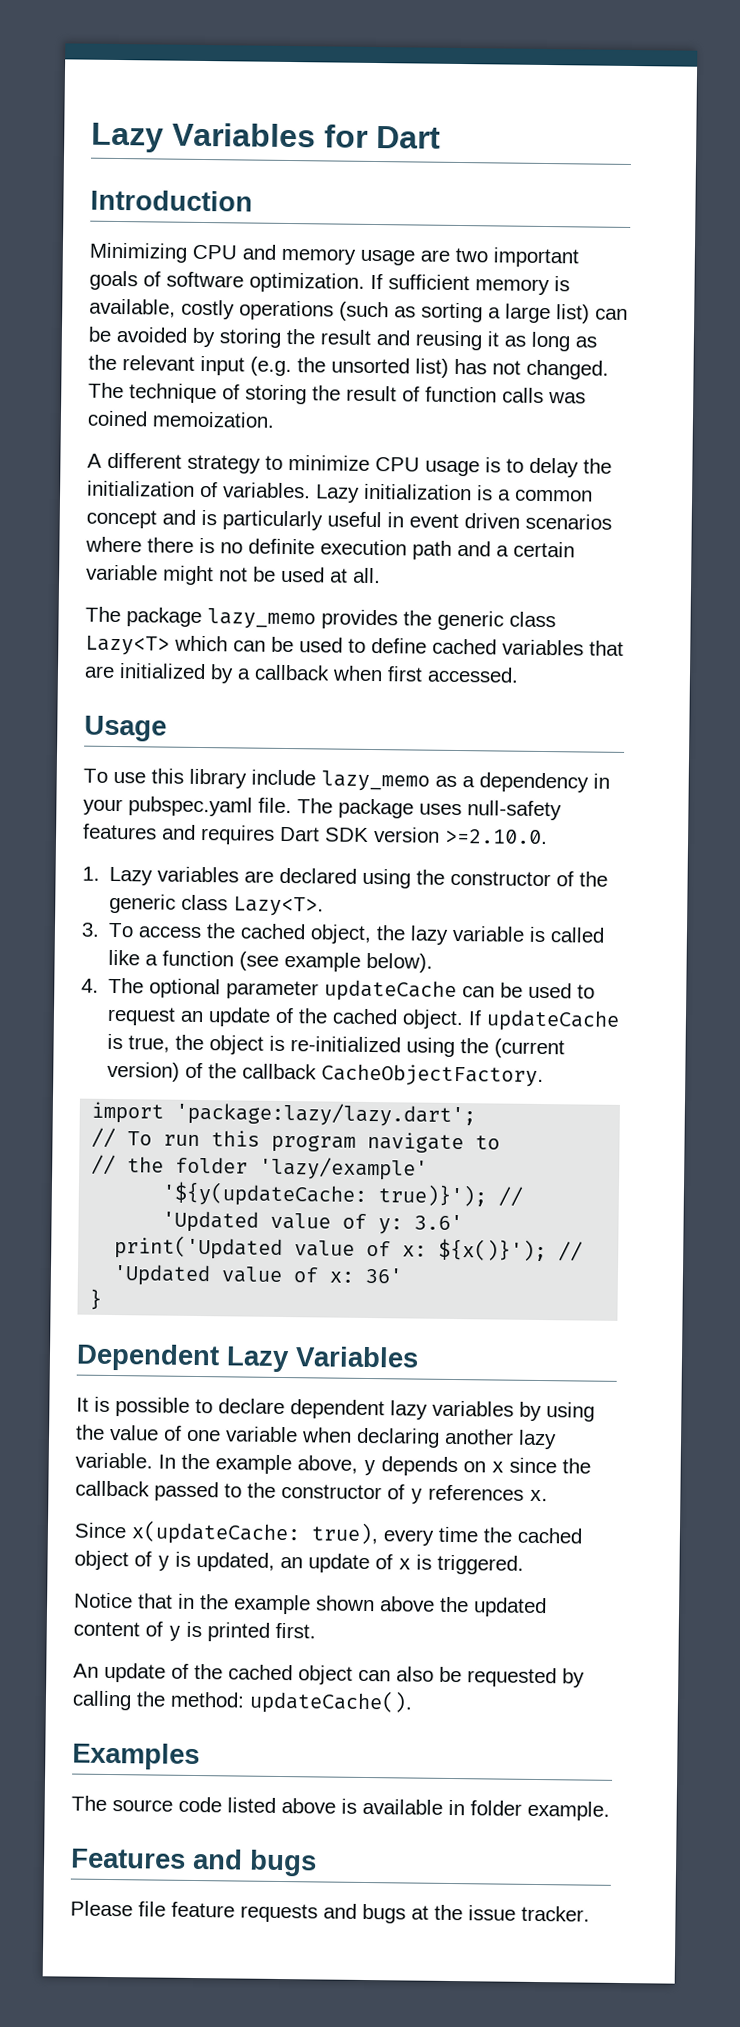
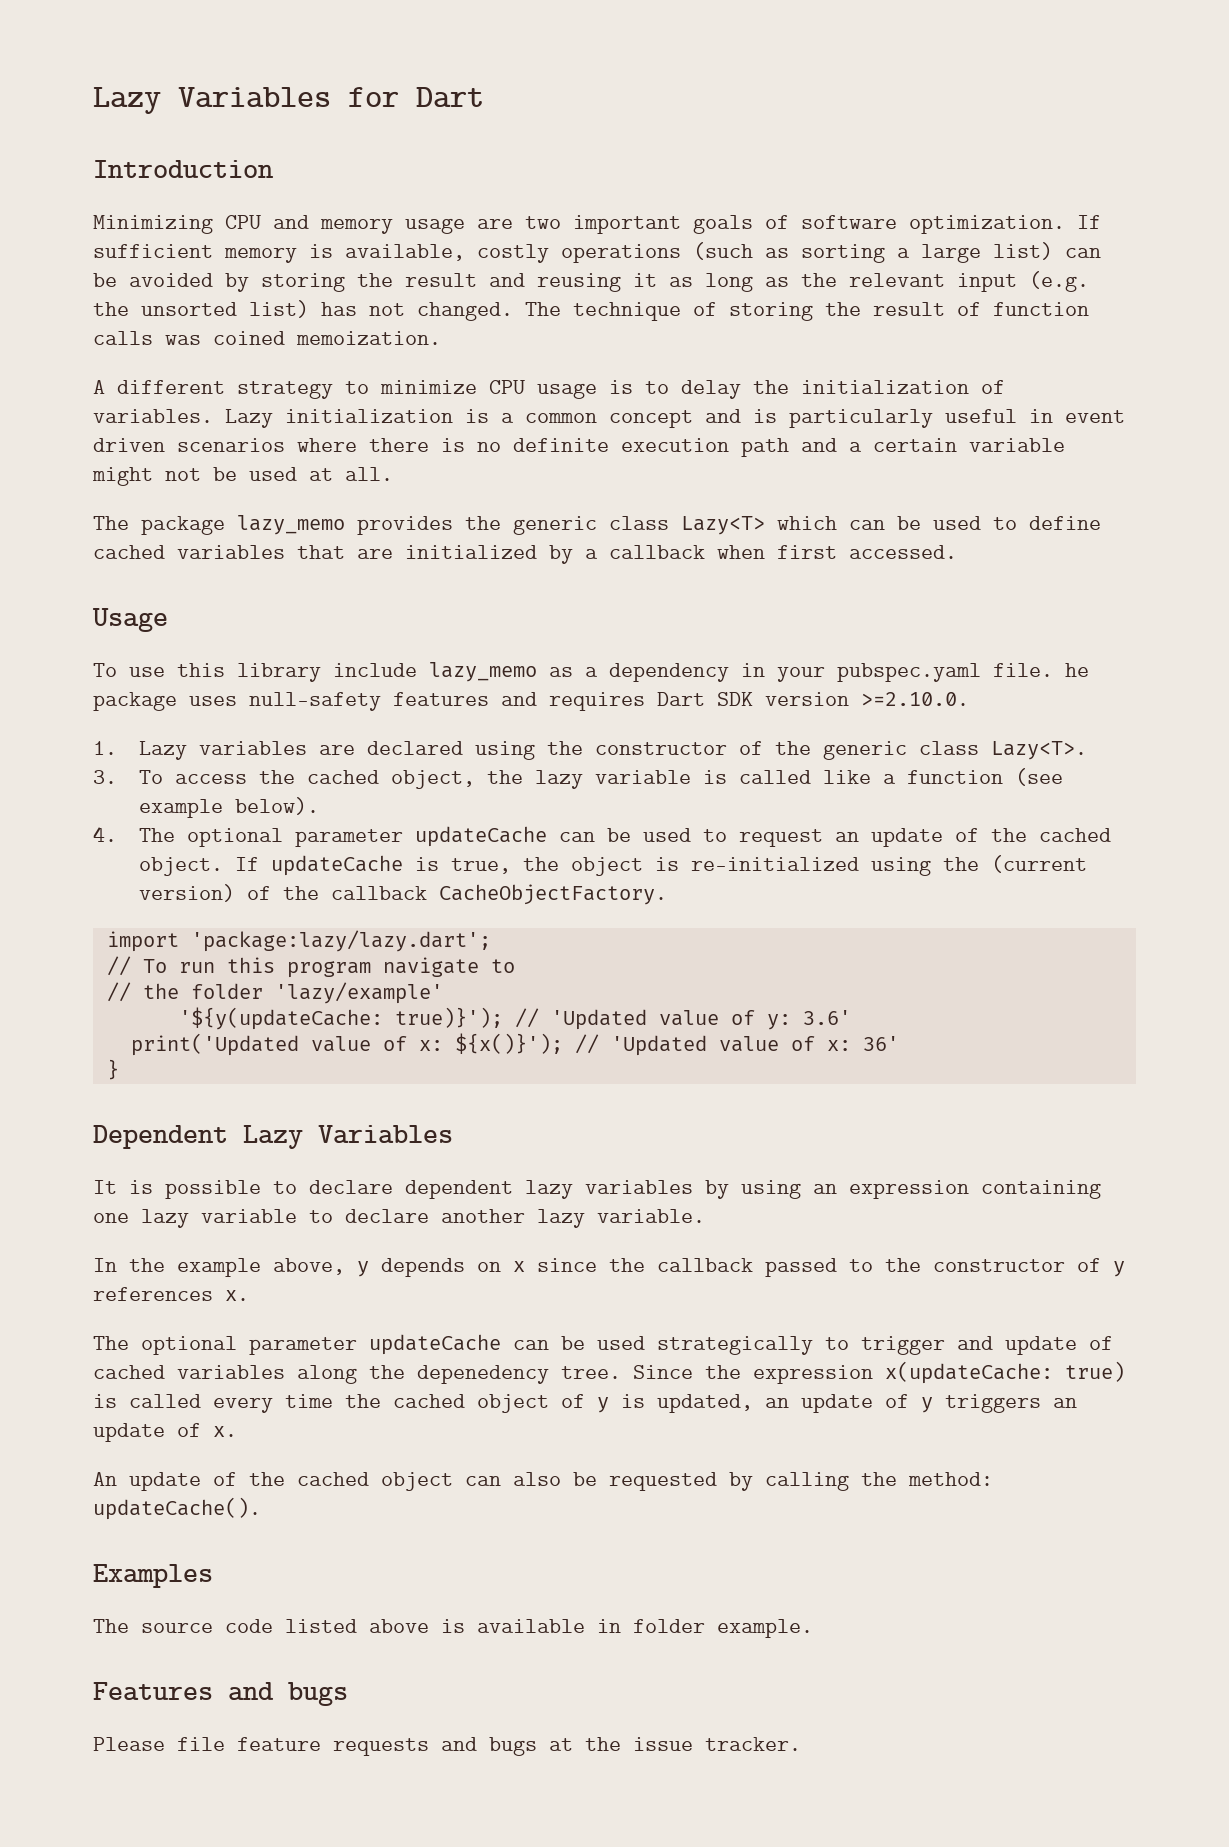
- To use this library include lazy_memo as a dependency in your pubspec.yaml file. The package uses null-safety features and requires Dart SDK version >=2.10.0.
+ To use this library include lazy_memo as a dependency in your pubspec.yaml file. he package uses null-safety features and requires Dart SDK version >=2.10.0.
- It is possible to declare dependent lazy variables by using the value of one variable when declaring another lazy variable. In the example above, y depends on x since the callback passed to the constructor of y references x.
+ It is possible to declare dependent lazy variables by using an expression containing one lazy variable to declare another lazy variable.
+ In the example above, y depends on x since the callback passed to the constructor of y references x.
- Since x(updateCache: true), every time the cached object of y is updated, an update of x is triggered.
- Notice that in the example shown above the updated content of y is printed first.
+ The optional parameter updateCache can be used strategically to trigger and update of cached variables along the depenedency tree. Since the expression x(updateCache: true) is called every time the cached object of y is updated, an update of y triggers an update of x.

